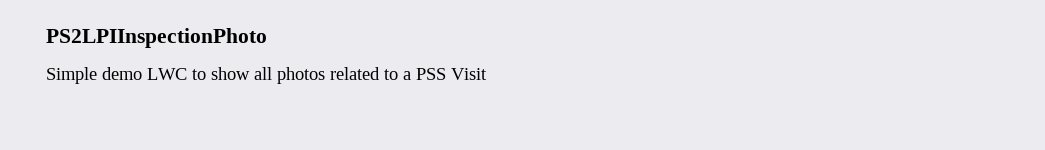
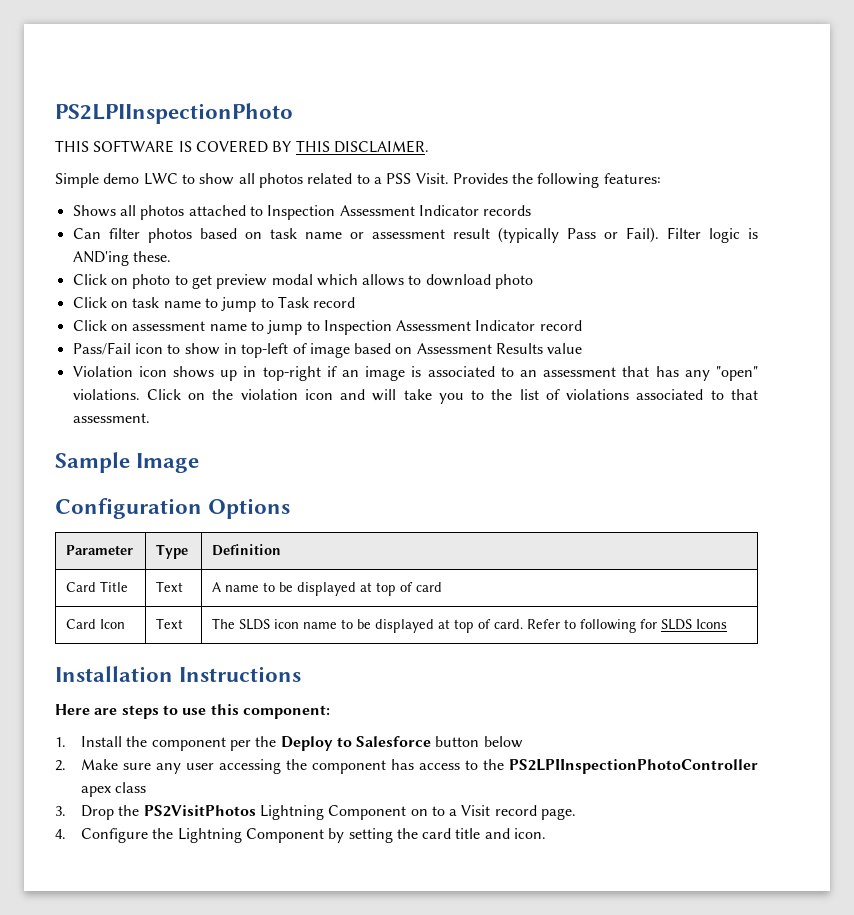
+ THIS SOFTWARE IS COVERED BY THIS DISCLAIMER.
- Simple demo LWC to show all photos related to a PSS Visit
+ Simple demo LWC to show all photos related to a PSS Visit. Provides the following features:
+ Shows all photos attached to Inspection Assessment Indicator records
+ Can filter photos based on task name or assessment result (typically Pass or Fail). Filter logic is AND'ing these.
+ Click on photo to get preview modal which allows to download photo
+ Click on task name to jump to Task record
+ Click on assessment name to jump to Inspection Assessment Indicator record
+ Pass/Fail icon to show in top-left of image based on Assessment Results value
+ Violation icon shows up in top-right if an image is associated to an assessment that has any "open" violations. Click on the violation icon and will take you to the list of violations associated to that assessment.
+ Sample Image
+ Configuration Options
+ Parameter | Type | Definition
+ Card Title | Text | A name to be displayed at top of card
+ Card Icon | Text | The SLDS icon name to be displayed at top of card. Refer to following for SLDS Icons
+ Installation Instructions
+ Here are steps to use this component:
+ 1. Install the component per the Deploy to Salesforce button below
+ 2. Make sure any user accessing the component has access to the PS2LPIInspectionPhotoController apex class
+ 3. Drop the PS2VisitPhotos Lightning Component on to a Visit record page.
+ 4. Configure the Lightning Component by setting the card title and icon.

